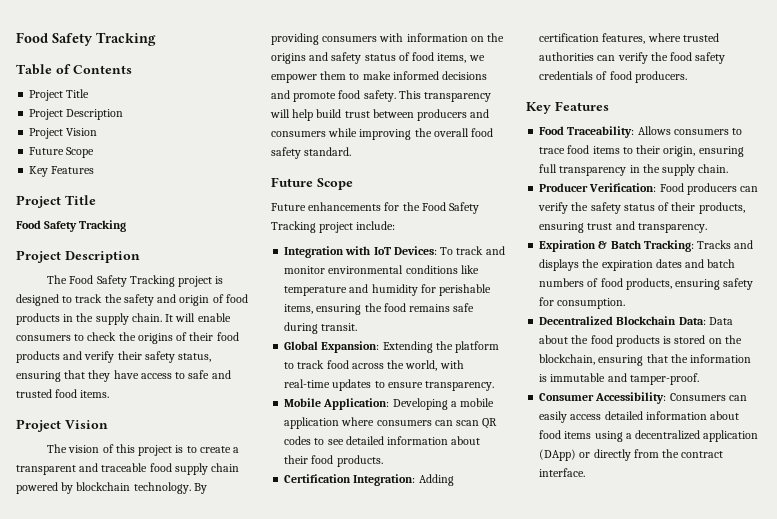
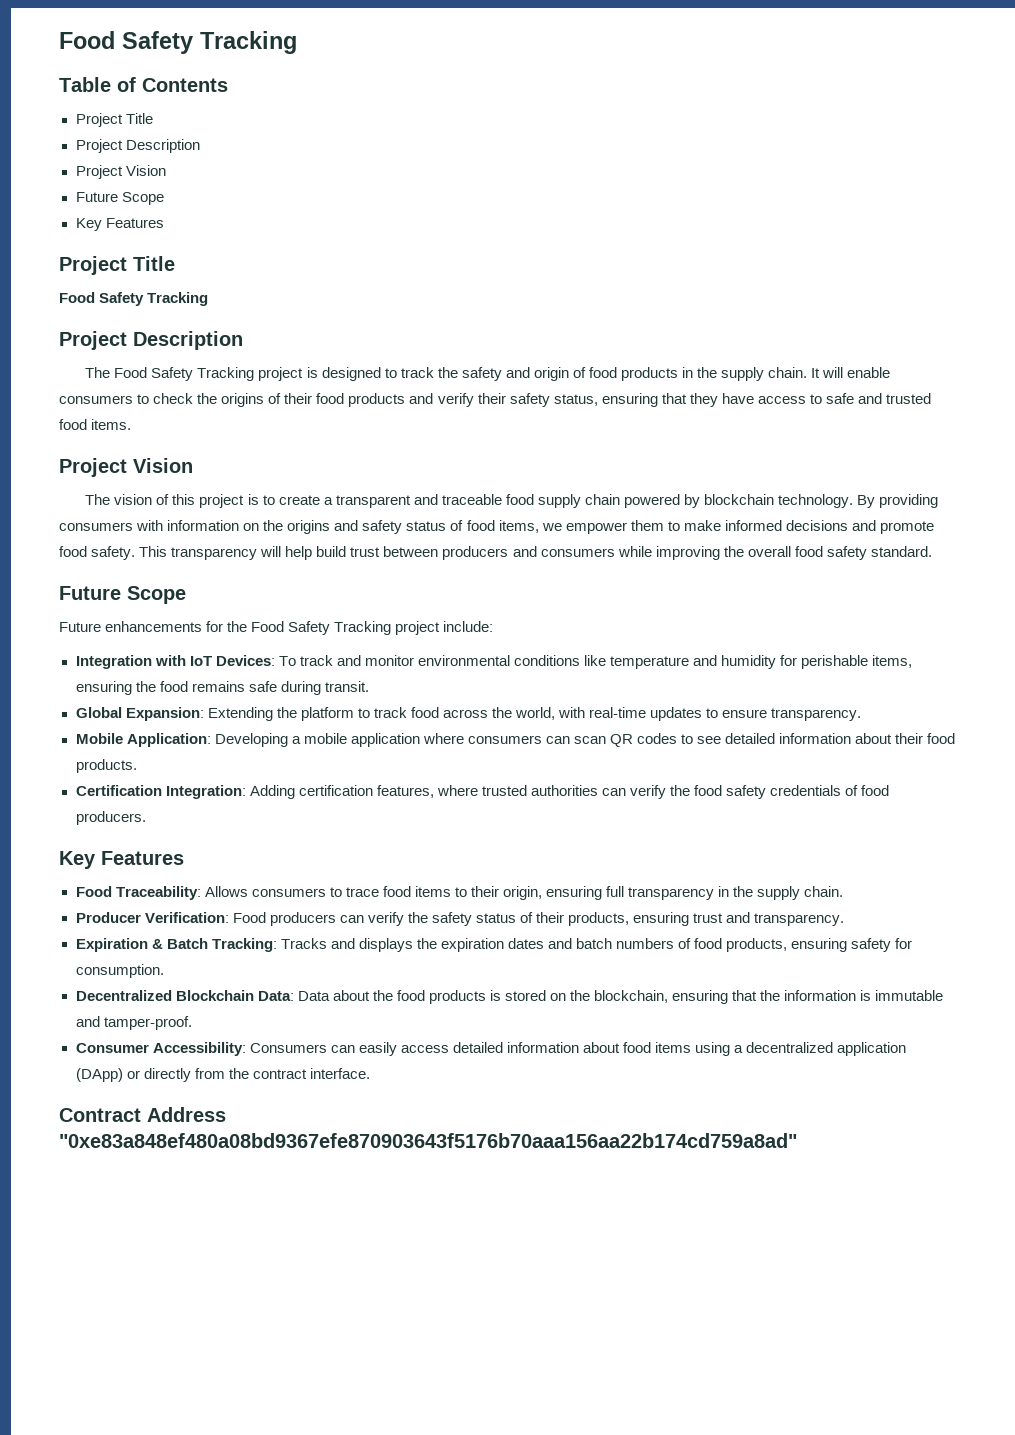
+ Contract Address "0xe83a848ef480a08bd9367efe870903643f5176b70aaa156aa22b174cd759a8ad"

